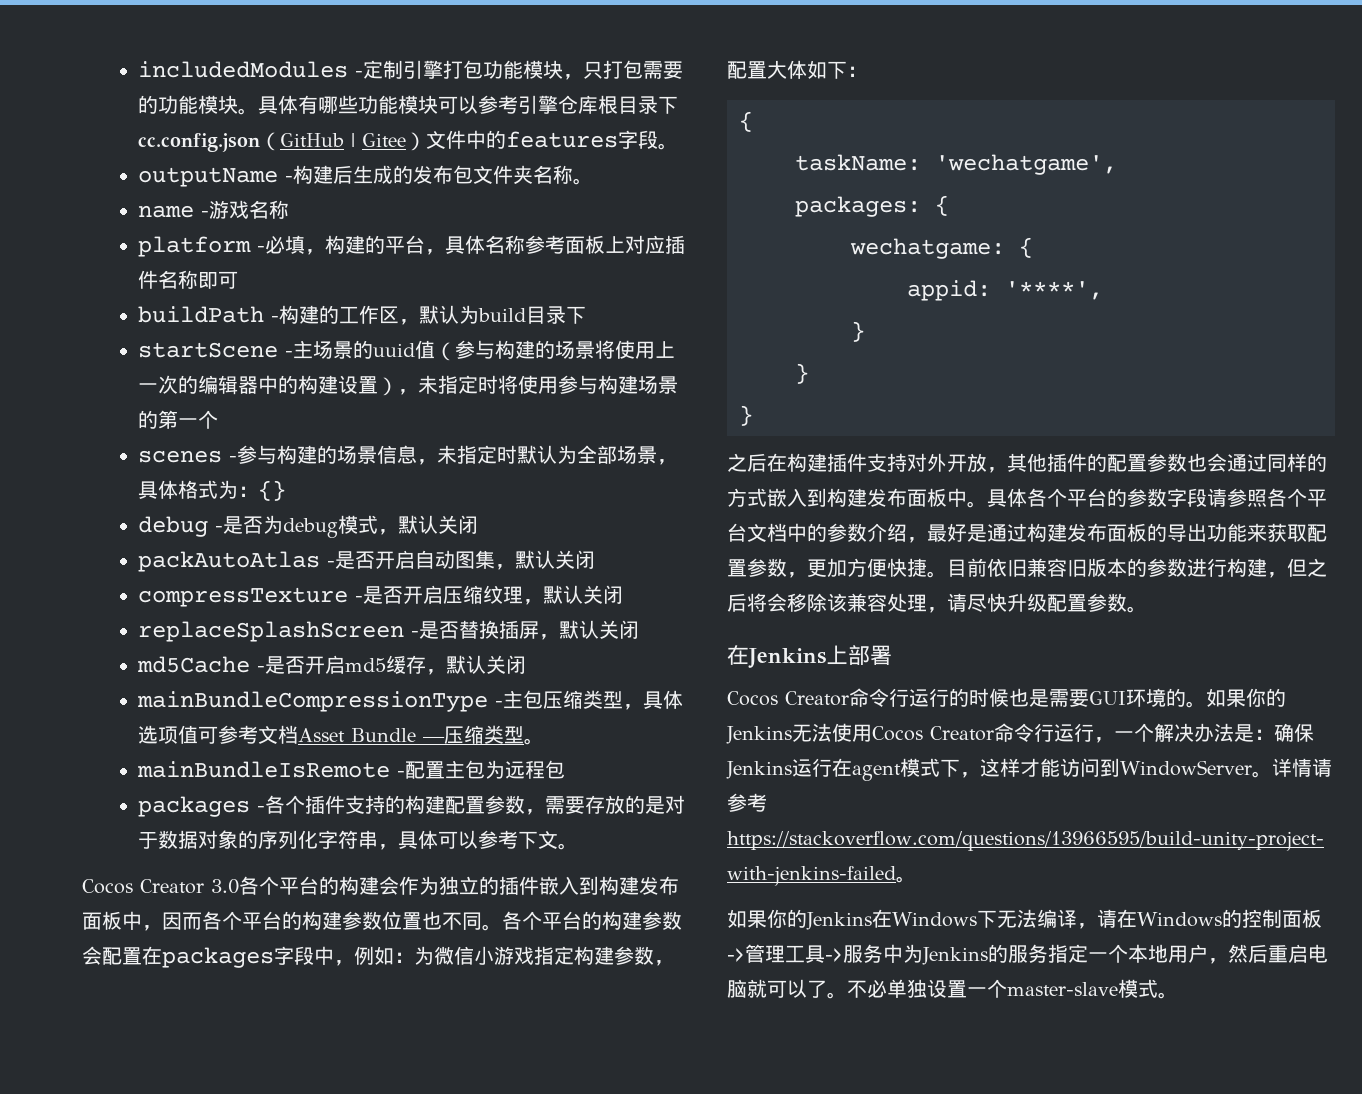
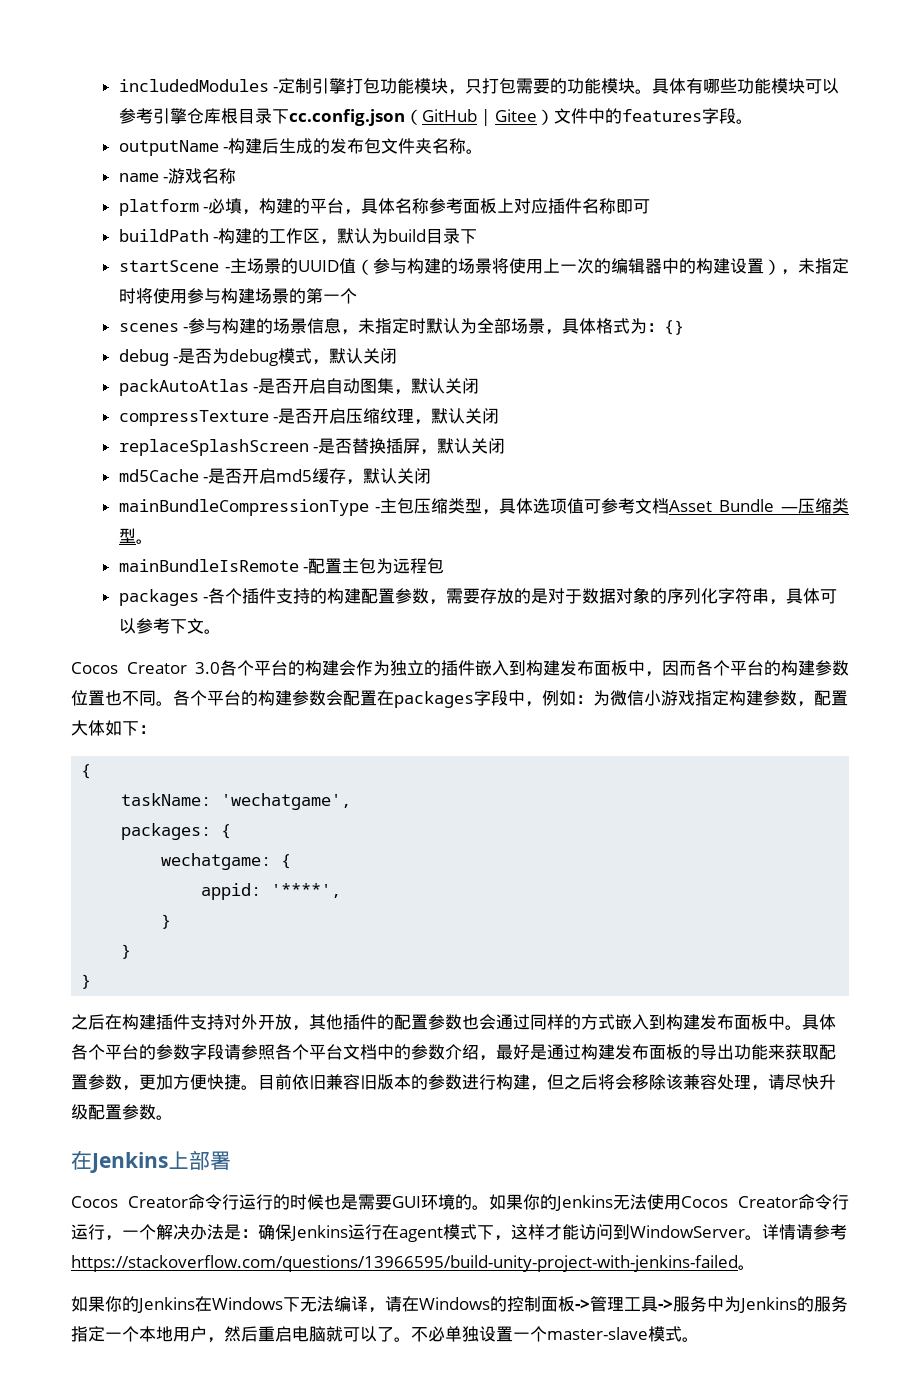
- startScene -主场景的uuid值（参与构建的场景将使用上一次的编辑器中的构建设置），未指定时将使用参与构建场景的第一个
+ startScene -主场景的UUID值（参与构建的场景将使用上一次的编辑器中的构建设置），未指定时将使用参与构建场景的第一个

